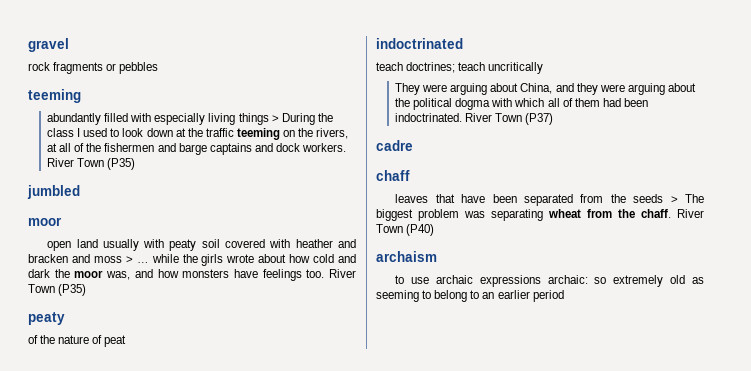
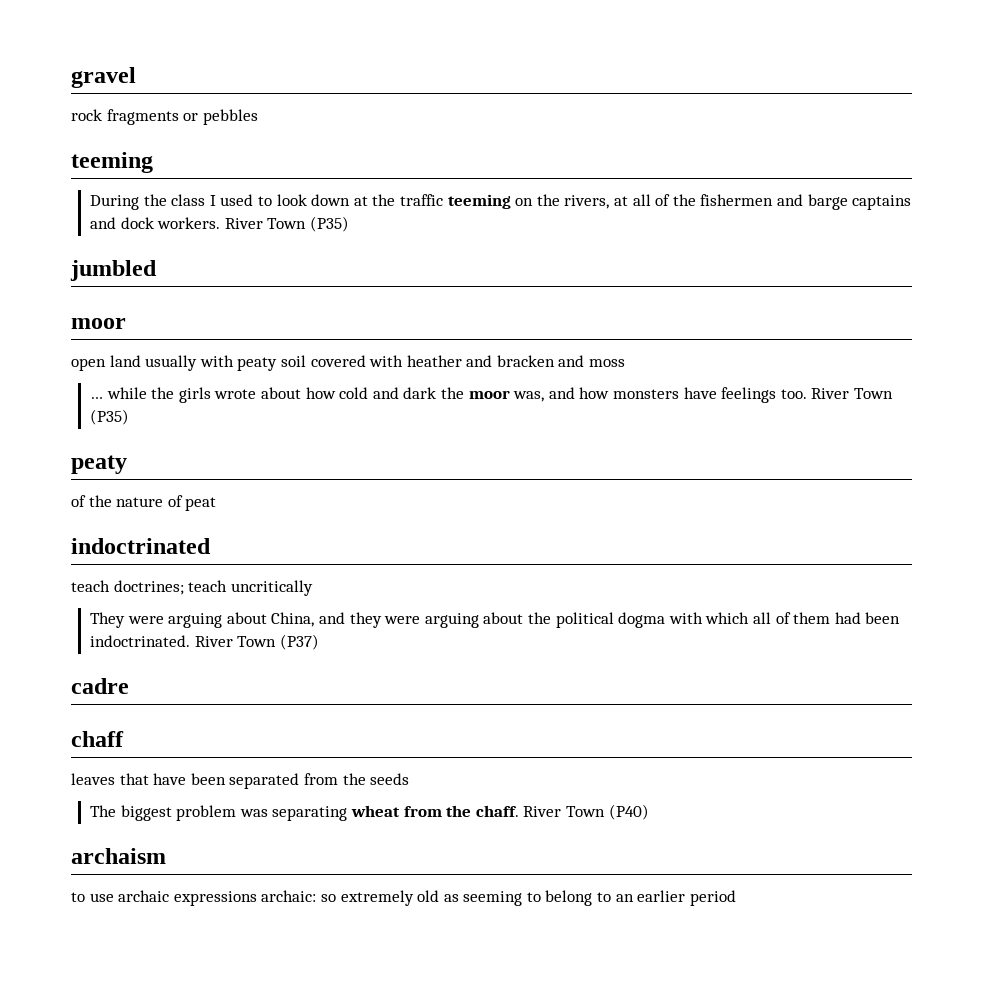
- abundantly filled with especially living things > During the class I used to look down at the traffic teeming on the rivers, at all of the fishermen and barge captains and dock workers.
+ During the class I used to look down at the traffic teeming on the rivers, at all of the fishermen and barge captains and dock workers.
- open land usually with peaty soil covered with heather and bracken and moss > … while the girls wrote about how cold and dark the moor was, and how monsters have feelings too.
+ open land usually with peaty soil covered with heather and bracken and moss
+ … while the girls wrote about how cold and dark the moor was, and how monsters have feelings too.
- leaves that have been separated from the seeds > The biggest problem was separating wheat from the chaff.
+ leaves that have been separated from the seeds
+ The biggest problem was separating wheat from the chaff.

